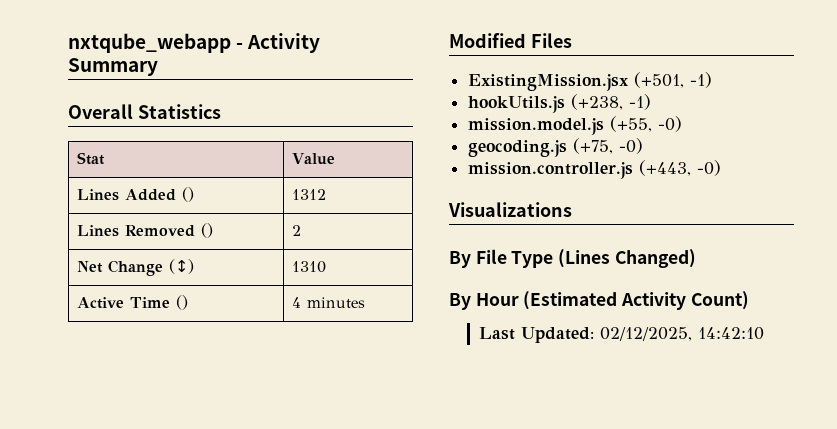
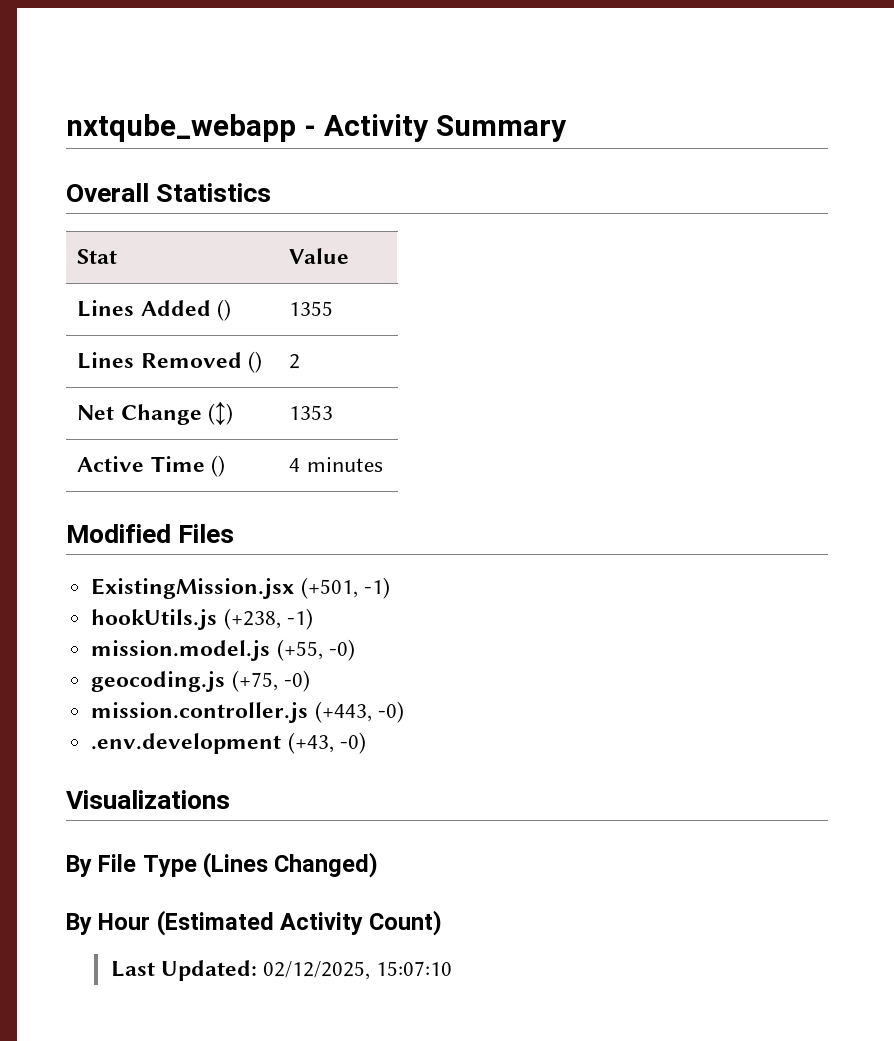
- Lines Added () | 1312
+ Lines Added () | 1355
- Net Change (↕) | 1310
+ Net Change (↕) | 1353
+ .env.development (+43, -0)
- Last Updated: 02/12/2025, 14:42:10
+ Last Updated: 02/12/2025, 15:07:10

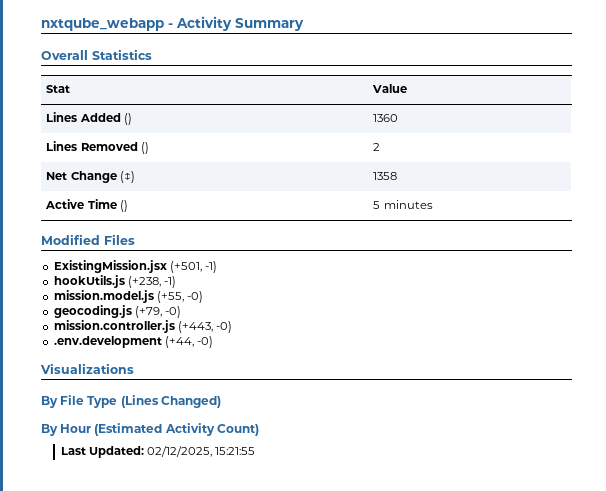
- Lines Added () | 1355
+ Lines Added () | 1360
- Net Change (↕) | 1353
+ Net Change (↕) | 1358
- Active Time () | 4 minutes
+ Active Time () | 5 minutes
- geocoding.js (+75, -0)
+ geocoding.js (+79, -0)
- .env.development (+43, -0)
+ .env.development (+44, -0)
- Last Updated: 02/12/2025, 15:07:10
+ Last Updated: 02/12/2025, 15:21:55

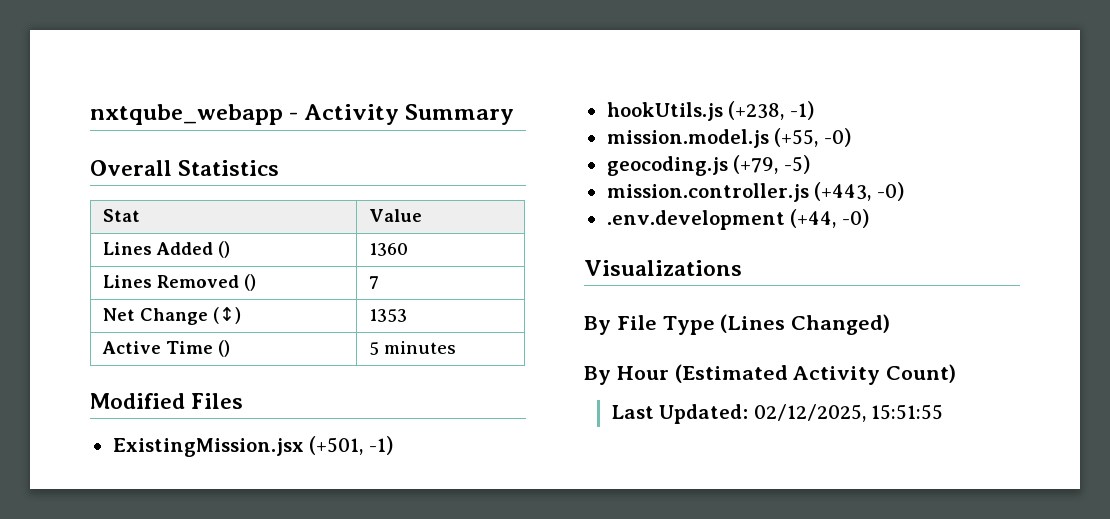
- Lines Removed () | 2
+ Lines Removed () | 7
- Net Change (↕) | 1358
+ Net Change (↕) | 1353
- geocoding.js (+79, -0)
+ geocoding.js (+79, -5)
- Last Updated: 02/12/2025, 15:21:55
+ Last Updated: 02/12/2025, 15:51:55

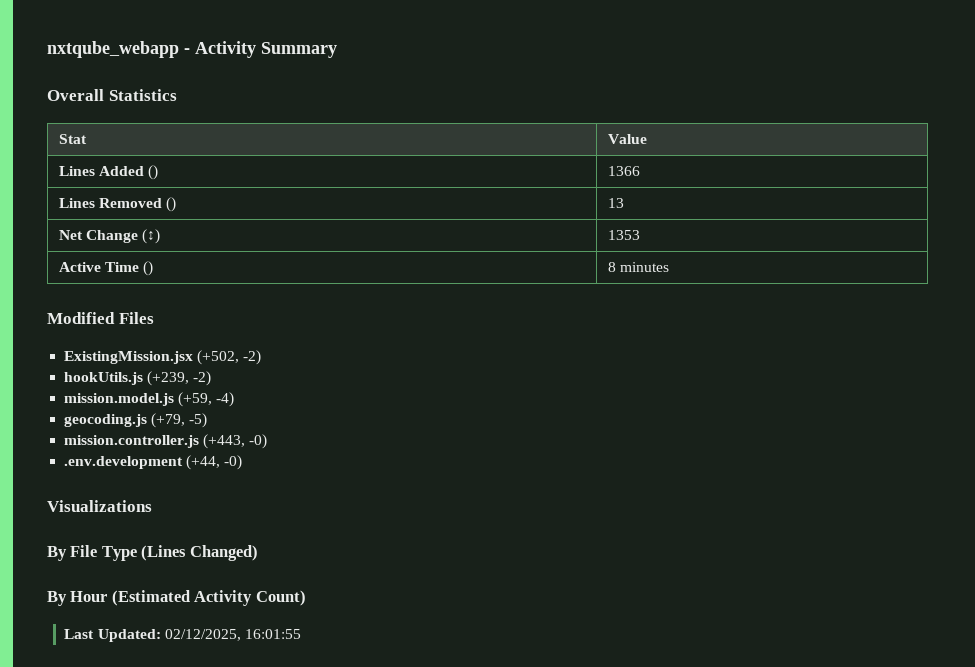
- Lines Added () | 1360
+ Lines Added () | 1366
- Lines Removed () | 7
+ Lines Removed () | 13
- Active Time () | 5 minutes
+ Active Time () | 8 minutes
- ExistingMission.jsx (+501, -1)
+ ExistingMission.jsx (+502, -2)
- hookUtils.js (+238, -1)
+ hookUtils.js (+239, -2)
- mission.model.js (+55, -0)
+ mission.model.js (+59, -4)
- Last Updated: 02/12/2025, 15:51:55
+ Last Updated: 02/12/2025, 16:01:55

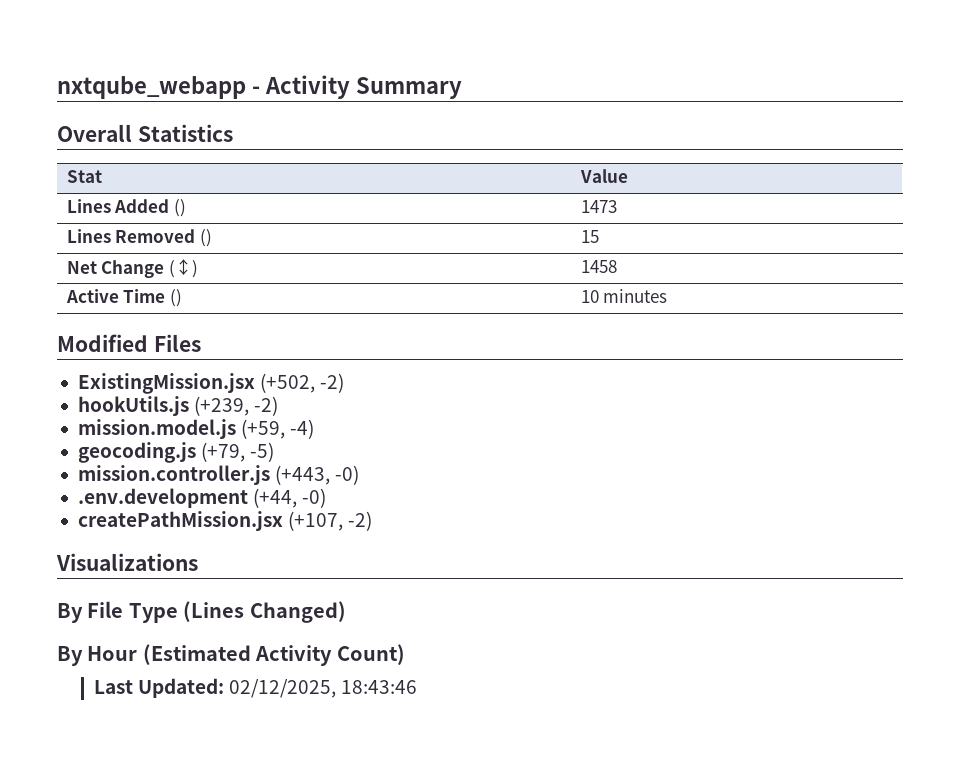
- Lines Added () | 1366
+ Lines Added () | 1473
- Lines Removed () | 13
+ Lines Removed () | 15
- Net Change (↕) | 1353
+ Net Change (↕) | 1458
- Active Time () | 8 minutes
+ Active Time () | 10 minutes
+ createPathMission.jsx (+107, -2)
- Last Updated: 02/12/2025, 16:01:55
+ Last Updated: 02/12/2025, 18:43:46

